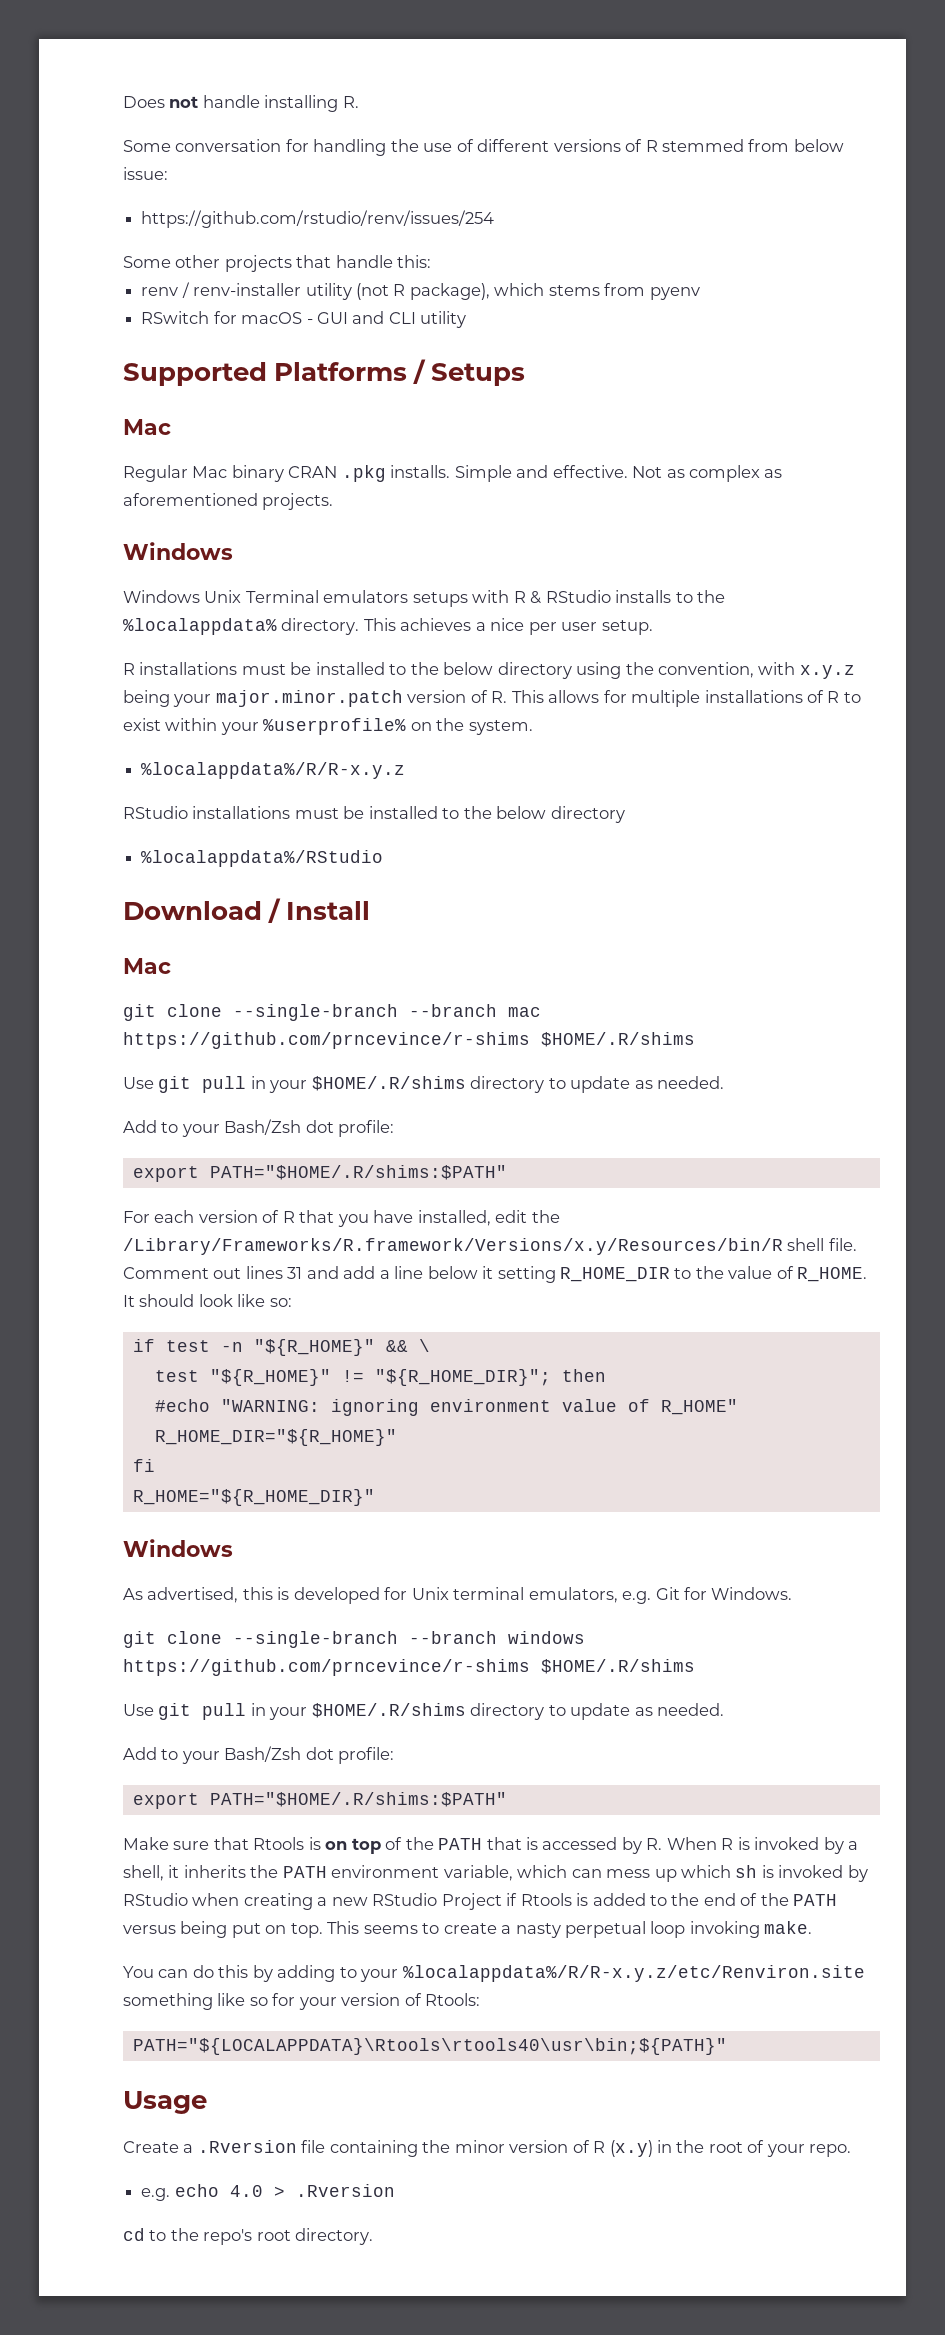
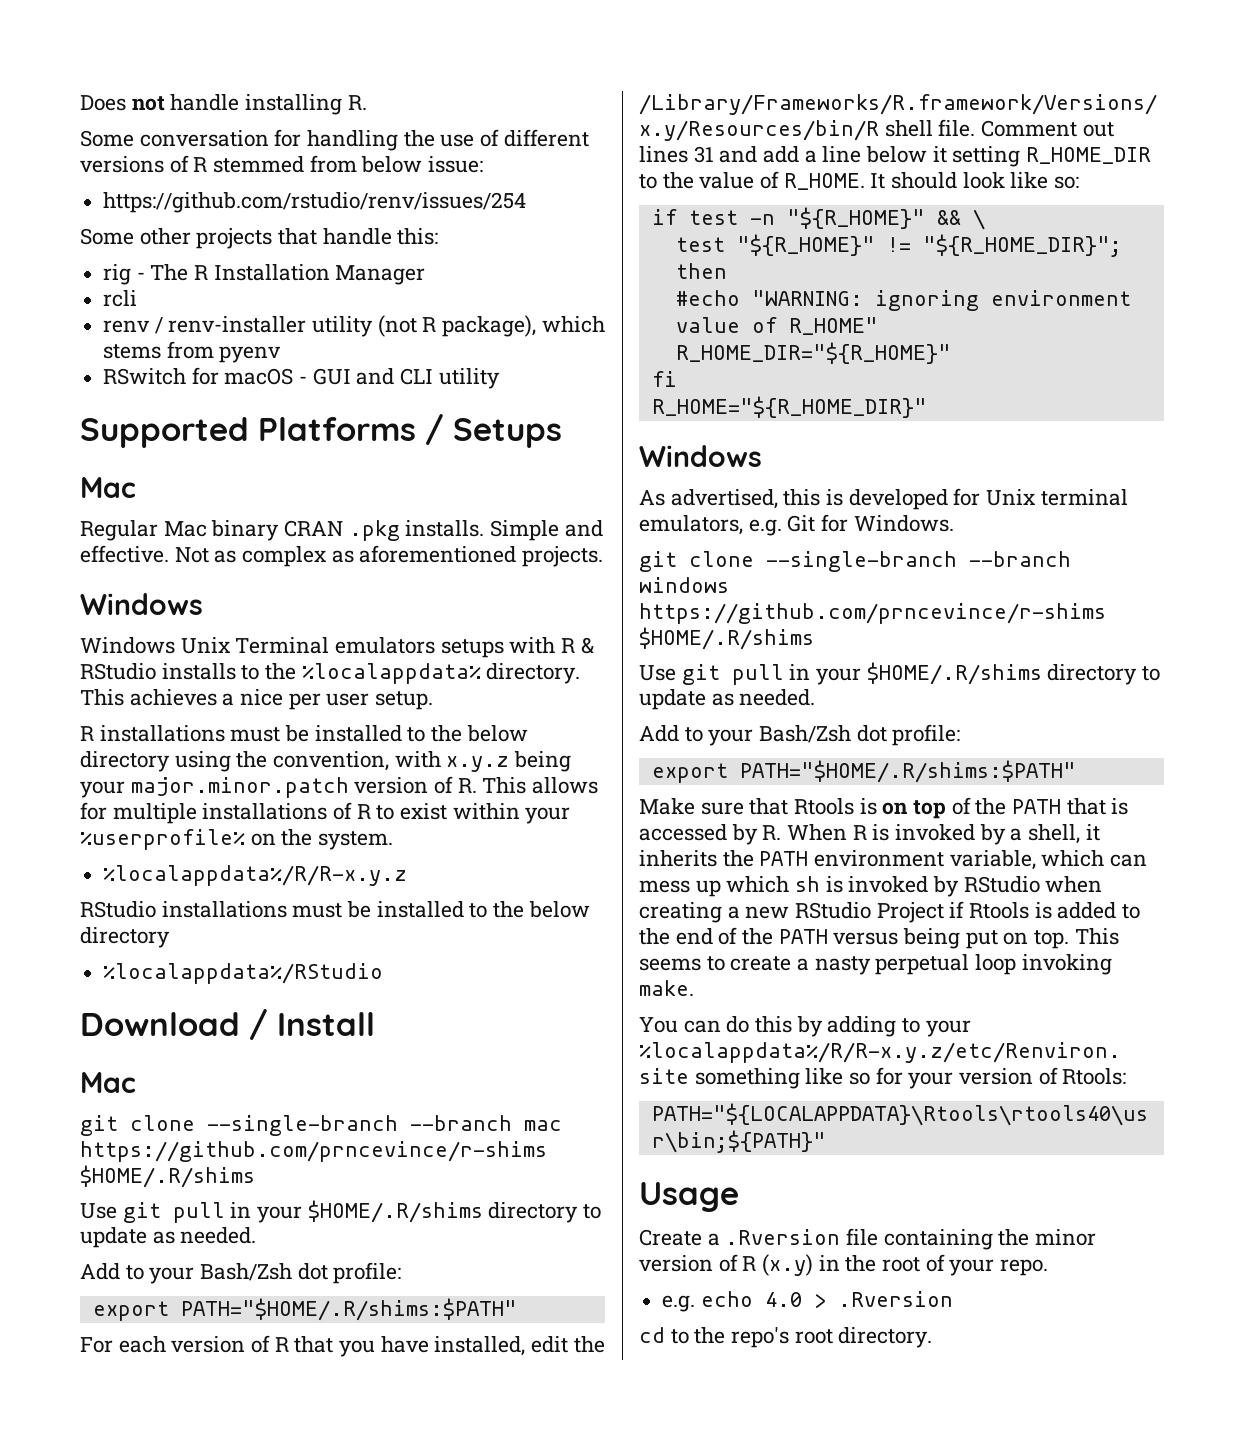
+ rig - The R Installation Manager
+ rcli

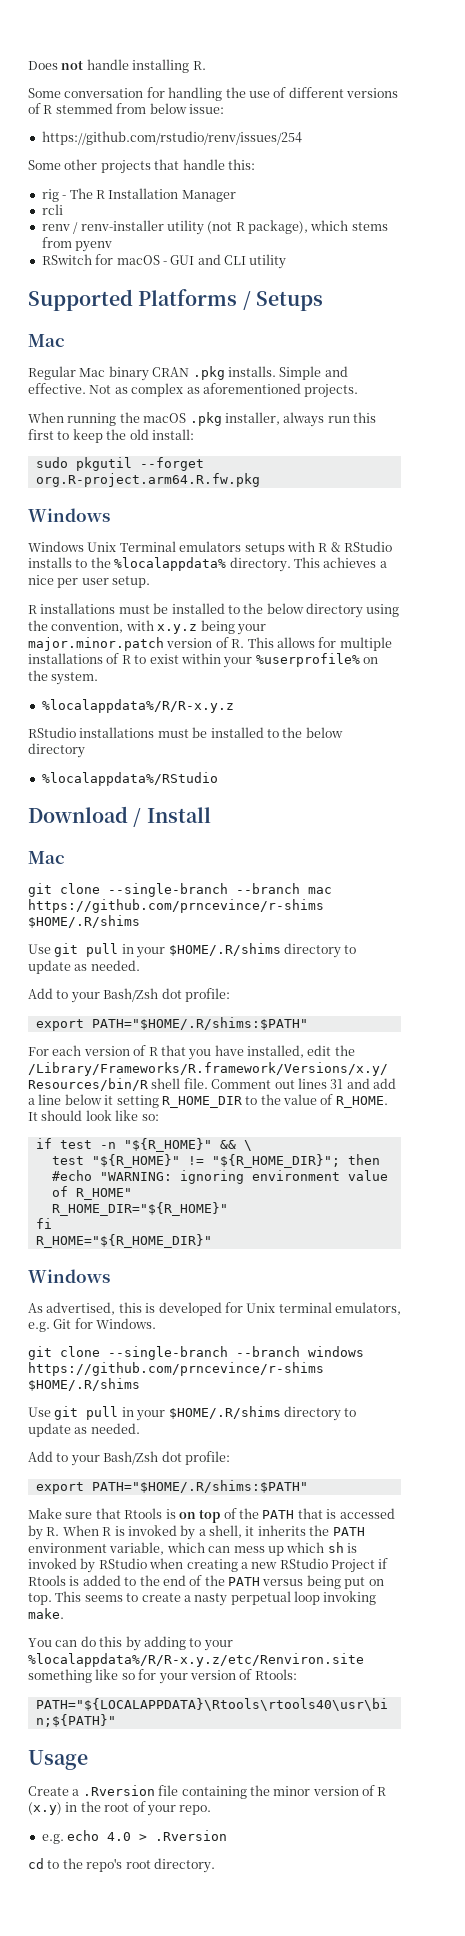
+ When running the macOS .pkg installer, always run this first to keep the old install:
+ sudo pkgutil --forget org.R-project.arm64.R.fw.pkg

